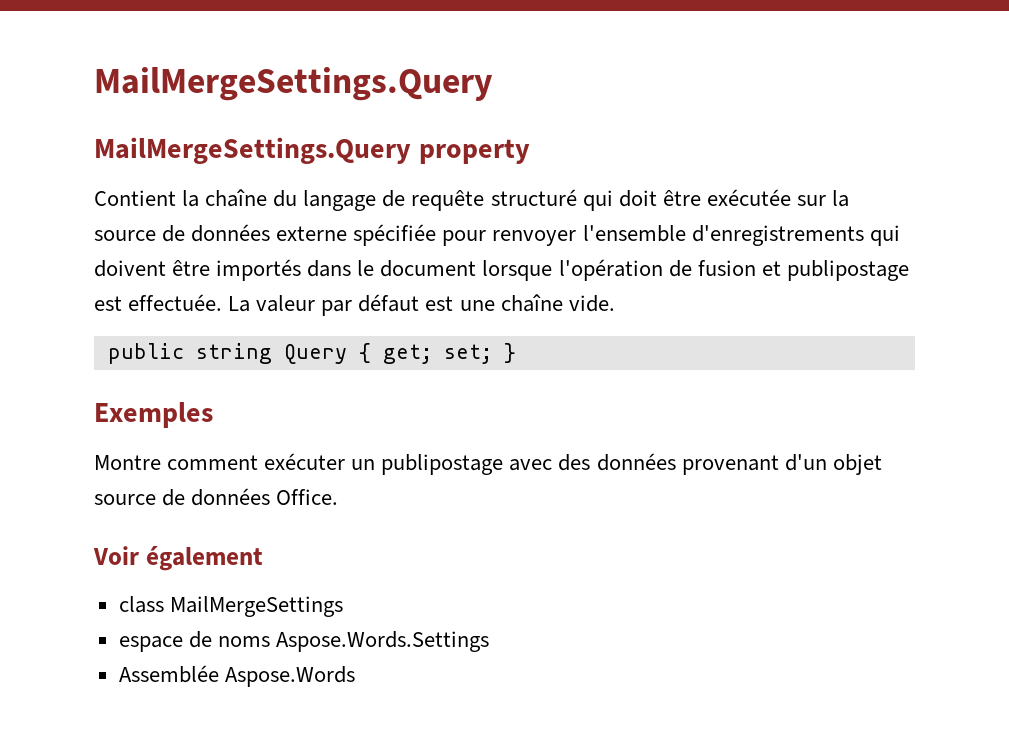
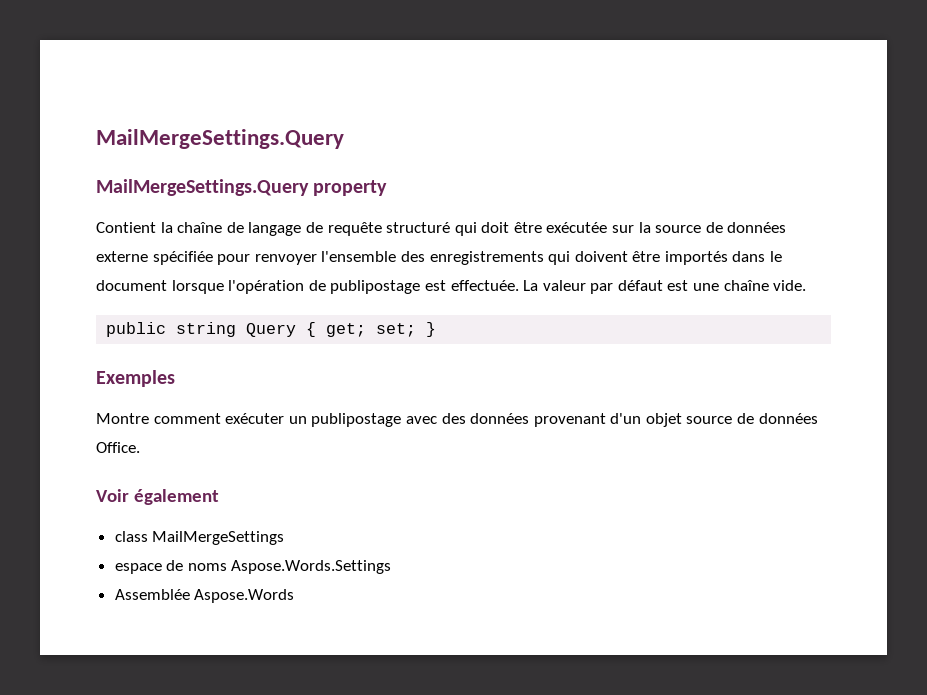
- Contient la chaîne du langage de requête structuré qui doit être exécutée sur la source de données externe spécifiée pour renvoyer l'ensemble d'enregistrements qui doivent être importés dans le document lorsque l'opération de fusion et publipostage est effectuée.
+ Contient la chaîne de langage de requête structuré qui doit être exécutée sur la source de données externe spécifiée pour renvoyer l'ensemble des enregistrements qui doivent être importés dans le document lorsque l'opération de publipostage est effectuée.

